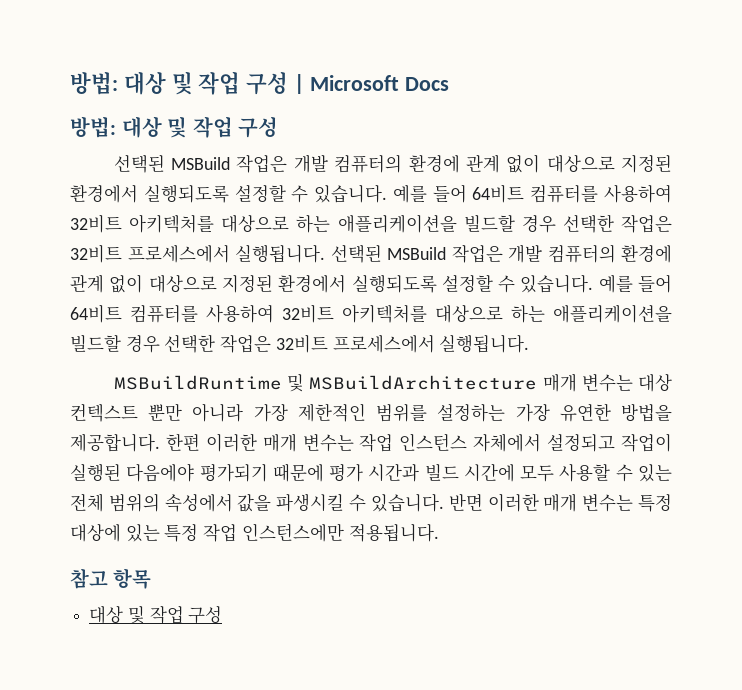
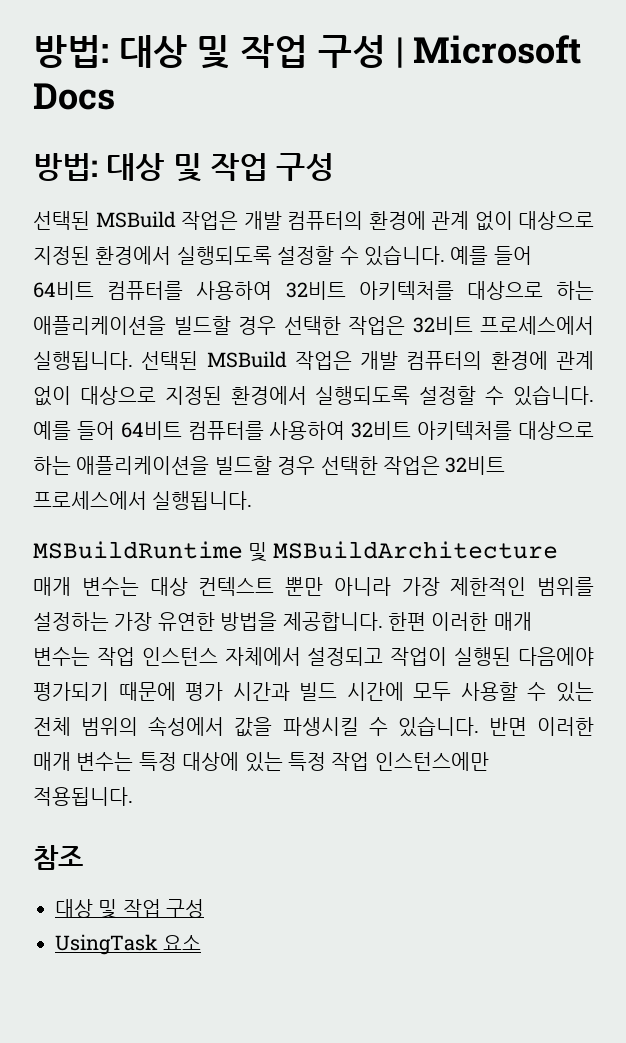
- 참고 항목
+ 참조
  대상 및 작업 구성
+ UsingTask 요소

